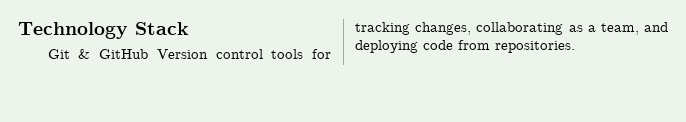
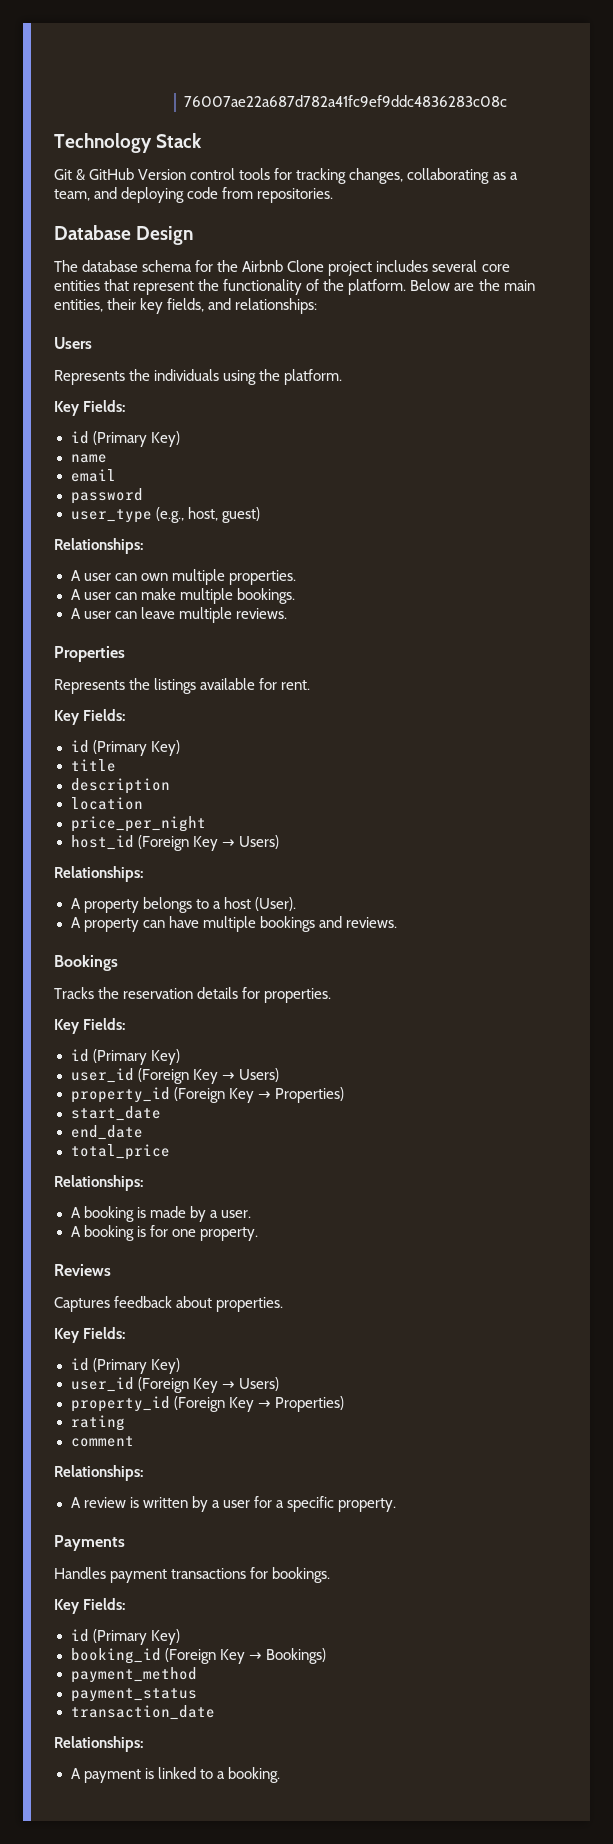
+ 76007ae22a687d782a41fc9ef9ddc4836283c08c
+ Database Design
+ The database schema for the Airbnb Clone project includes several core entities that represent the functionality of the platform. Below are the main entities, their key fields, and relationships:
+ Users
+ Represents the individuals using the platform.
+ Key Fields:
+ id (Primary Key)
+ name
+ email
+ password
+ user_type (e.g., host, guest)
+ Relationships:
+ A user can own multiple properties.
+ A user can make multiple bookings.
+ A user can leave multiple reviews.
+ Properties
+ Represents the listings available for rent.
+ Key Fields:
+ id (Primary Key)
+ title
+ description
+ location
+ price_per_night
+ host_id (Foreign Key → Users)
+ Relationships:
+ A property belongs to a host (User).
+ A property can have multiple bookings and reviews.
+ Bookings
+ Tracks the reservation details for properties.
+ Key Fields:
+ id (Primary Key)
+ user_id (Foreign Key → Users)
+ property_id (Foreign Key → Properties)
+ start_date
+ end_date
+ total_price
+ Relationships:
+ A booking is made by a user.
+ A booking is for one property.
+ Reviews
+ Captures feedback about properties.
+ Key Fields:
+ id (Primary Key)
+ user_id (Foreign Key → Users)
+ property_id (Foreign Key → Properties)
+ rating
+ comment
+ Relationships:
+ A review is written by a user for a specific property.
+ Payments
+ Handles payment transactions for bookings.
+ Key Fields:
+ id (Primary Key)
+ booking_id (Foreign Key → Bookings)
+ payment_method
+ payment_status
+ transaction_date
+ Relationships:
+ A payment is linked to a booking.

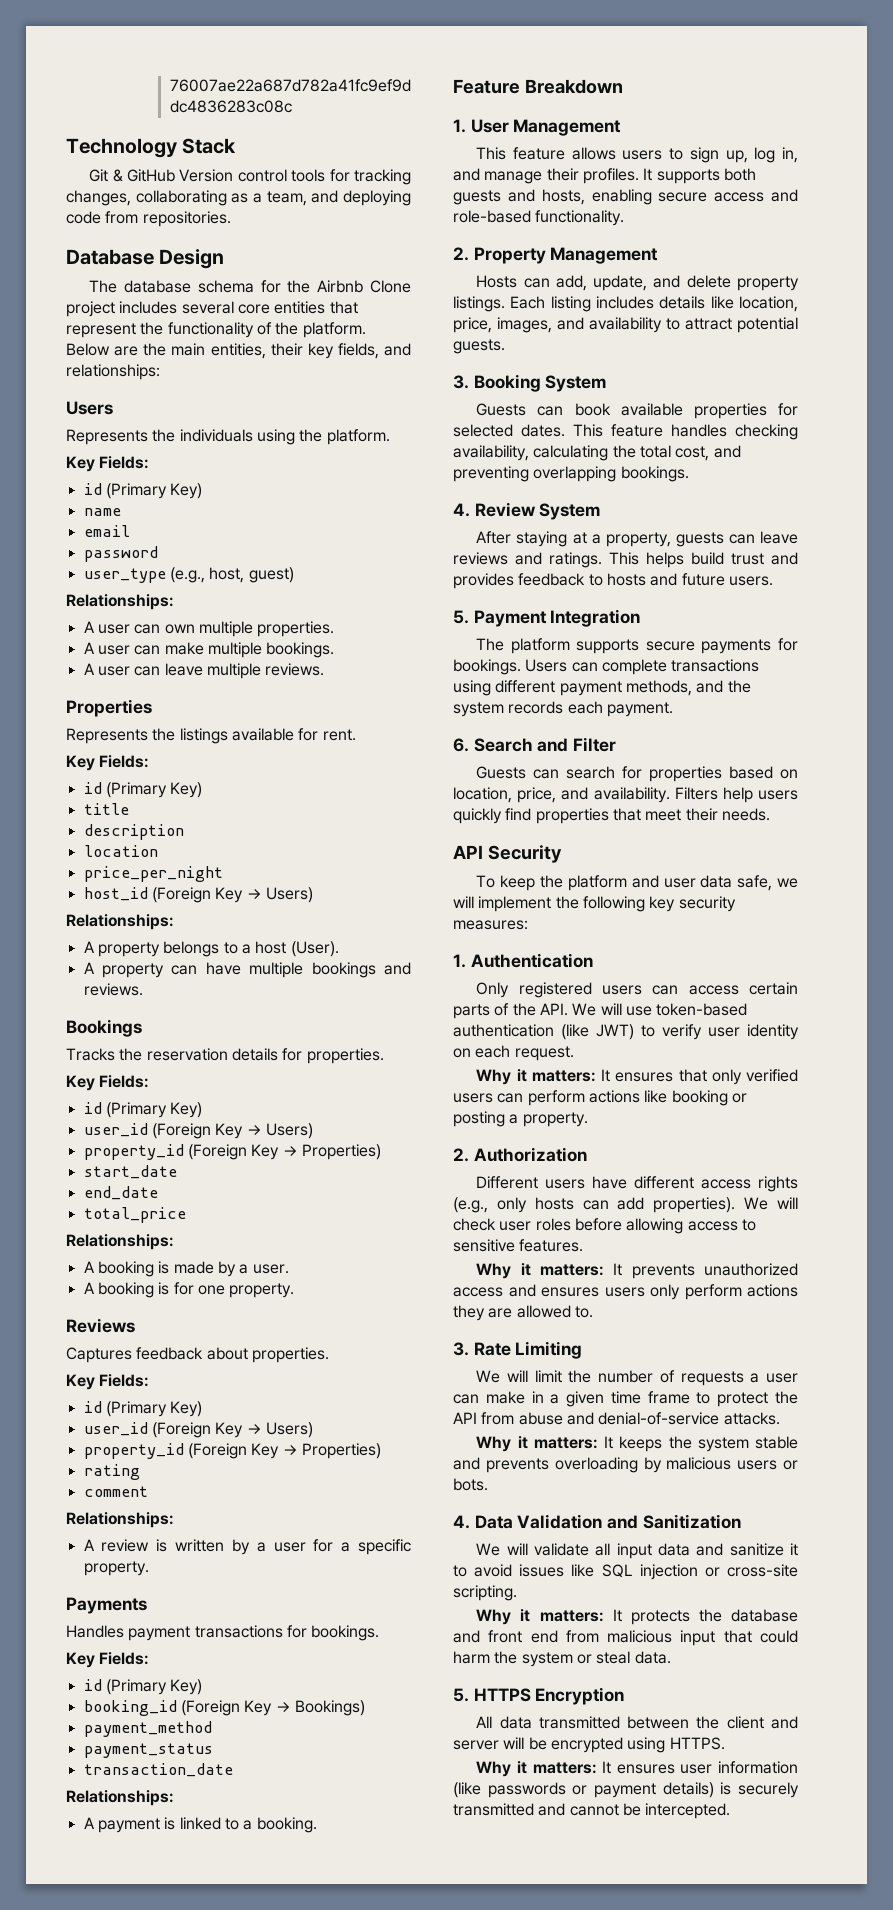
+ Feature Breakdown
+ 1. User Management
+ This feature allows users to sign up, log in, and manage their profiles. It supports both guests and hosts, enabling secure access and role-based functionality.
+ 2. Property Management
+ Hosts can add, update, and delete property listings. Each listing includes details like location, price, images, and availability to attract potential guests.
+ 3. Booking System
+ Guests can book available properties for selected dates. This feature handles checking availability, calculating the total cost, and preventing overlapping bookings.
+ 4. Review System
+ After staying at a property, guests can leave reviews and ratings. This helps build trust and provides feedback to hosts and future users.
+ 5. Payment Integration
+ The platform supports secure payments for bookings. Users can complete transactions using different payment methods, and the system records each payment.
+ 6. Search and Filter
+ Guests can search for properties based on location, price, and availability. Filters help users quickly find properties that meet their needs.
+ API Security
+ To keep the platform and user data safe, we will implement the following key security measures:
+ 1. Authentication
+ Only registered users can access certain parts of the API. We will use token-based authentication (like JWT) to verify user identity on each request.
+ Why it matters: It ensures that only verified users can perform actions like booking or posting a property.
+ 2. Authorization
+ Different users have different access rights (e.g., only hosts can add properties). We will check user roles before allowing access to sensitive features.
+ Why it matters: It prevents unauthorized access and ensures users only perform actions they are allowed to.
+ 3. Rate Limiting
+ We will limit the number of requests a user can make in a given time frame to protect the API from abuse and denial-of-service attacks.
+ Why it matters: It keeps the system stable and prevents overloading by malicious users or bots.
+ 4. Data Validation and Sanitization
+ We will validate all input data and sanitize it to avoid issues like SQL injection or cross-site scripting.
+ Why it matters: It protects the database and front end from malicious input that could harm the system or steal data.
+ 5. HTTPS Encryption
+ All data transmitted between the client and server will be encrypted using HTTPS.
+ Why it matters: It ensures user information (like passwords or payment details) is securely transmitted and cannot be intercepted.

